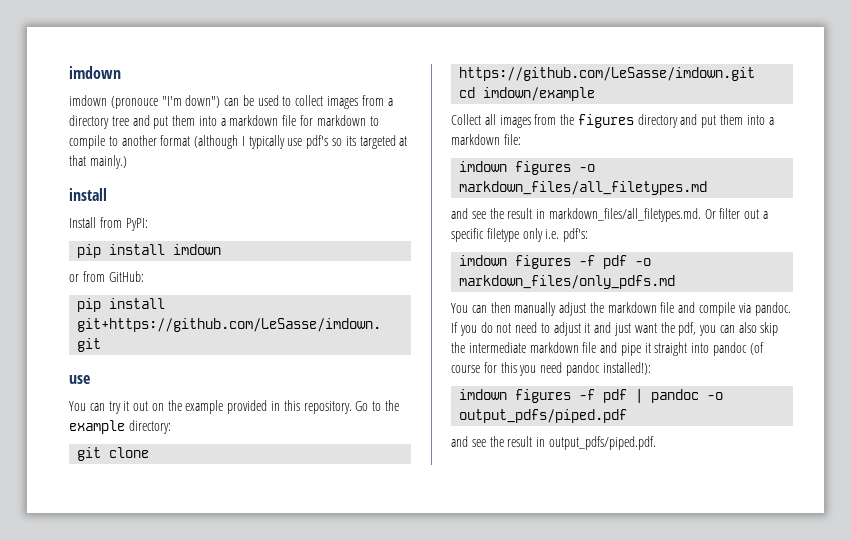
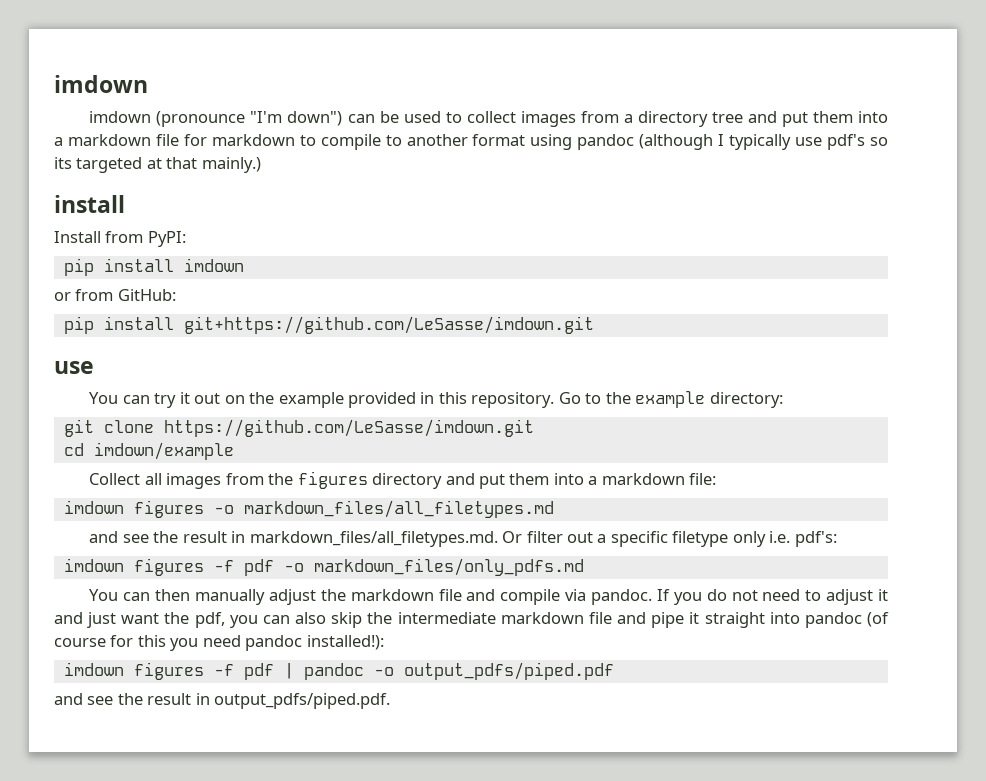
- imdown (pronouce "I'm down") can be used to collect images from a directory tree and put them into a markdown file for markdown to compile to another format (although I typically use pdf's so its targeted at that mainly.)
+ imdown (pronounce "I'm down") can be used to collect images from a directory tree and put them into a markdown file for markdown to compile to another format using pandoc (although I typically use pdf's so its targeted at that mainly.)

